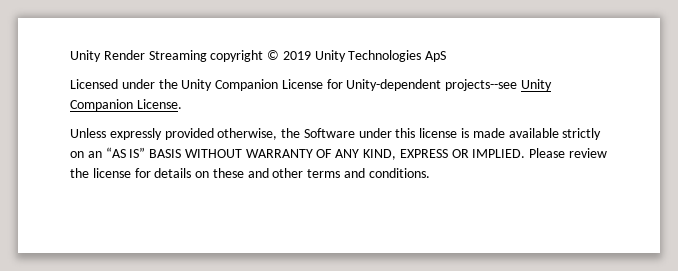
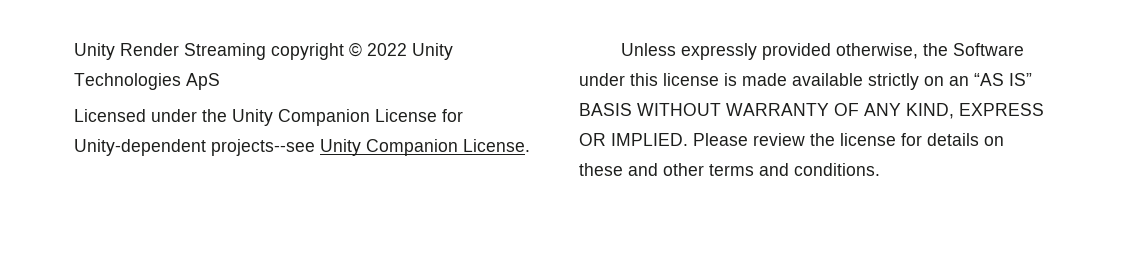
- Unity Render Streaming copyright © 2019 Unity Technologies ApS
+ Unity Render Streaming copyright © 2022 Unity Technologies ApS

